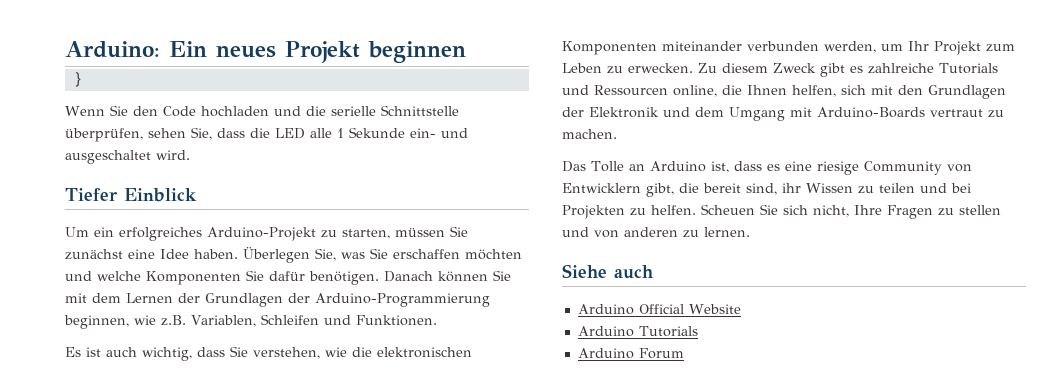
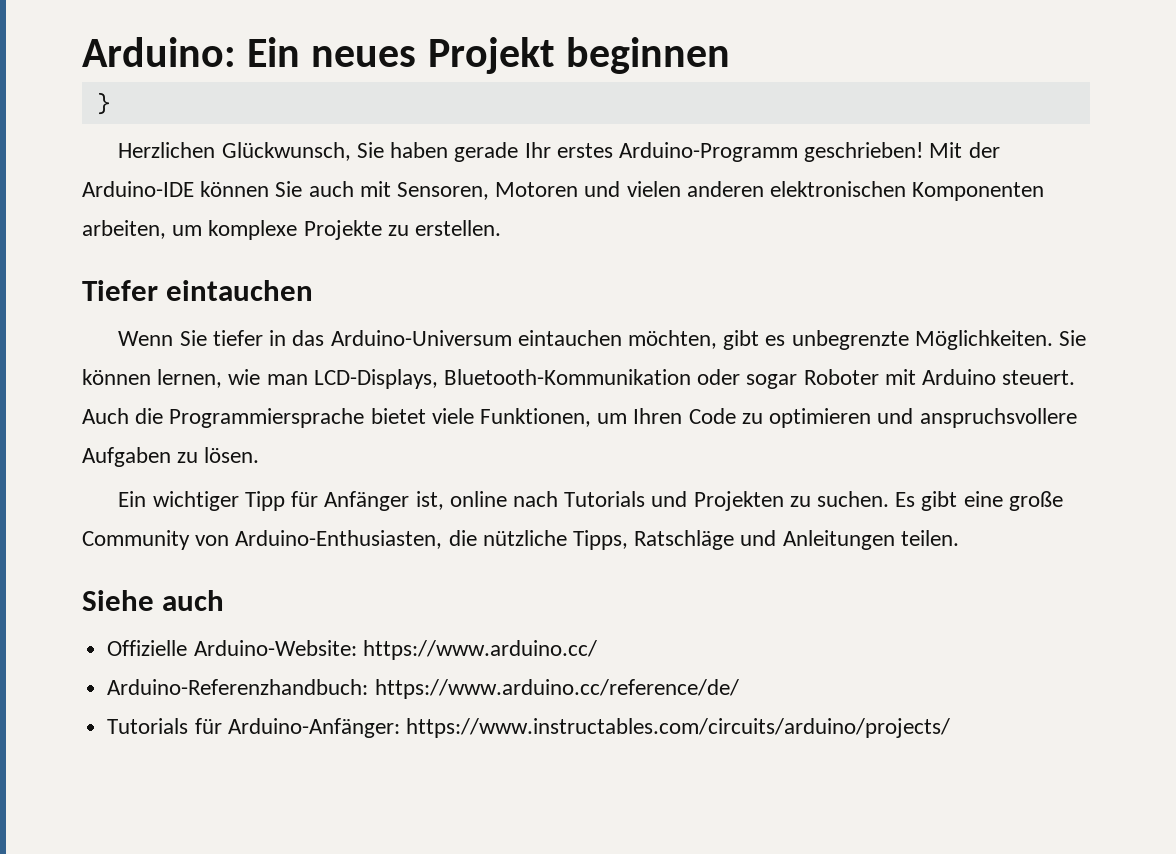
- Wenn Sie den Code hochladen und die serielle Schnittstelle überprüfen, sehen Sie, dass die LED alle 1 Sekunde ein- und ausgeschaltet wird.
- Tiefer Einblick
- Um ein erfolgreiches Arduino-Projekt zu starten, müssen Sie zunächst eine Idee haben. Überlegen Sie, was Sie erschaffen möchten und welche Komponenten Sie dafür benötigen. Danach können Sie mit dem Lernen der Grundlagen der Arduino-Programmierung beginnen, wie z.B. Variablen, Schleifen und Funktionen.
- Es ist auch wichtig, dass Sie verstehen, wie die elektronischen Komponenten miteinander verbunden werden, um Ihr Projekt zum Leben zu erwecken. Zu diesem Zweck gibt es zahlreiche Tutorials und Ressourcen online, die Ihnen helfen, sich mit den Grundlagen der Elektronik und dem Umgang mit Arduino-Boards vertraut zu machen.
- Das Tolle an Arduino ist, dass es eine riesige Community von Entwicklern gibt, die bereit sind, ihr Wissen zu teilen und bei Projekten zu helfen. Scheuen Sie sich nicht, Ihre Fragen zu stellen und von anderen zu lernen.
+ Herzlichen Glückwunsch, Sie haben gerade Ihr erstes Arduino-Programm geschrieben! Mit der Arduino-IDE können Sie auch mit Sensoren, Motoren und vielen anderen elektronischen Komponenten arbeiten, um komplexe Projekte zu erstellen.
+ Tiefer eintauchen
+ Wenn Sie tiefer in das Arduino-Universum eintauchen möchten, gibt es unbegrenzte Möglichkeiten. Sie können lernen, wie man LCD-Displays, Bluetooth-Kommunikation oder sogar Roboter mit Arduino steuert. Auch die Programmiersprache bietet viele Funktionen, um Ihren Code zu optimieren und anspruchsvollere Aufgaben zu lösen.
+ Ein wichtiger Tipp für Anfänger ist, online nach Tutorials und Projekten zu suchen. Es gibt eine große Community von Arduino-Enthusiasten, die nützliche Tipps, Ratschläge und Anleitungen teilen.
  Siehe auch
- Arduino Official Website
- Arduino Tutorials
- Arduino Forum
+ Offizielle Arduino-Website: https://www.arduino.cc/
+ Arduino-Referenzhandbuch: https://www.arduino.cc/reference/de/
+ Tutorials für Arduino-Anfänger: https://www.instructables.com/circuits/arduino/projects/

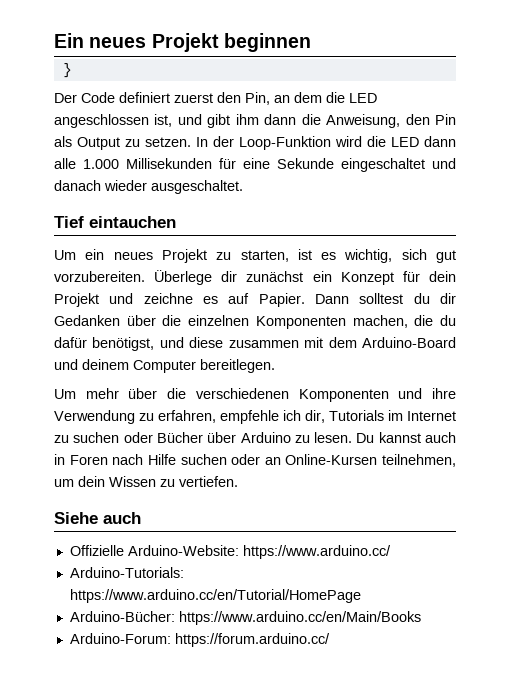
- Arduino: Ein neues Projekt beginnen
+ Ein neues Projekt beginnen
- Herzlichen Glückwunsch, Sie haben gerade Ihr erstes Arduino-Programm geschrieben! Mit der Arduino-IDE können Sie auch mit Sensoren, Motoren und vielen anderen elektronischen Komponenten arbeiten, um komplexe Projekte zu erstellen.
- Tiefer eintauchen
- Wenn Sie tiefer in das Arduino-Universum eintauchen möchten, gibt es unbegrenzte Möglichkeiten. Sie können lernen, wie man LCD-Displays, Bluetooth-Kommunikation oder sogar Roboter mit Arduino steuert. Auch die Programmiersprache bietet viele Funktionen, um Ihren Code zu optimieren und anspruchsvollere Aufgaben zu lösen.
- Ein wichtiger Tipp für Anfänger ist, online nach Tutorials und Projekten zu suchen. Es gibt eine große Community von Arduino-Enthusiasten, die nützliche Tipps, Ratschläge und Anleitungen teilen.
+ Der Code definiert zuerst den Pin, an dem die LED angeschlossen ist, und gibt ihm dann die Anweisung, den Pin als Output zu setzen. In der Loop-Funktion wird die LED dann alle 1.000 Millisekunden für eine Sekunde eingeschaltet und danach wieder ausgeschaltet.
+ Tief eintauchen
+ Um ein neues Projekt zu starten, ist es wichtig, sich gut vorzubereiten. Überlege dir zunächst ein Konzept für dein Projekt und zeichne es auf Papier. Dann solltest du dir Gedanken über die einzelnen Komponenten machen, die du dafür benötigst, und diese zusammen mit dem Arduino-Board und deinem Computer bereitlegen.
+ Um mehr über die verschiedenen Komponenten und ihre Verwendung zu erfahren, empfehle ich dir, Tutorials im Internet zu suchen oder Bücher über Arduino zu lesen. Du kannst auch in Foren nach Hilfe suchen oder an Online-Kursen teilnehmen, um dein Wissen zu vertiefen.
- Arduino-Referenzhandbuch: https://www.arduino.cc/reference/de/
- Tutorials für Arduino-Anfänger: https://www.instructables.com/circuits/arduino/projects/
+ Arduino-Tutorials: https://www.arduino.cc/en/Tutorial/HomePage
+ Arduino-Bücher: https://www.arduino.cc/en/Main/Books
+ Arduino-Forum: https://forum.arduino.cc/

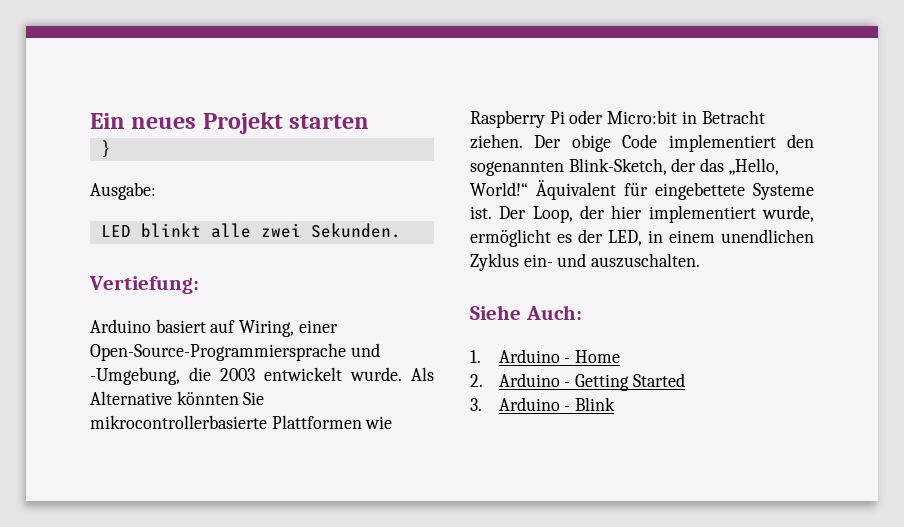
- Ein neues Projekt beginnen
+ Ein neues Projekt starten
- Der Code definiert zuerst den Pin, an dem die LED angeschlossen ist, und gibt ihm dann die Anweisung, den Pin als Output zu setzen. In der Loop-Funktion wird die LED dann alle 1.000 Millisekunden für eine Sekunde eingeschaltet und danach wieder ausgeschaltet.
- Tief eintauchen
- Um ein neues Projekt zu starten, ist es wichtig, sich gut vorzubereiten. Überlege dir zunächst ein Konzept für dein Projekt und zeichne es auf Papier. Dann solltest du dir Gedanken über die einzelnen Komponenten machen, die du dafür benötigst, und diese zusammen mit dem Arduino-Board und deinem Computer bereitlegen.
- Um mehr über die verschiedenen Komponenten und ihre Verwendung zu erfahren, empfehle ich dir, Tutorials im Internet zu suchen oder Bücher über Arduino zu lesen. Du kannst auch in Foren nach Hilfe suchen oder an Online-Kursen teilnehmen, um dein Wissen zu vertiefen.
- Siehe auch
- Offizielle Arduino-Website: https://www.arduino.cc/
- Arduino-Tutorials: https://www.arduino.cc/en/Tutorial/HomePage
- Arduino-Bücher: https://www.arduino.cc/en/Main/Books
- Arduino-Forum: https://forum.arduino.cc/
+ Ausgabe:
+ LED blinkt alle zwei Sekunden.
+ Vertiefung:
+ Arduino basiert auf Wiring, einer Open-Source-Programmiersprache und -Umgebung, die 2003 entwickelt wurde. Als Alternative könnten Sie mikrocontrollerbasierte Plattformen wie Raspberry Pi oder Micro:bit in Betracht ziehen. Der obige Code implementiert den sogenannten Blink-Sketch, der das „Hello, World!“ Äquivalent für eingebettete Systeme ist. Der Loop, der hier implementiert wurde, ermöglicht es der LED, in einem unendlichen Zyklus ein- und auszuschalten.
+ Siehe Auch:
+ 1. Arduino - Home
+ 2. Arduino - Getting Started
+ 3. Arduino - Blink

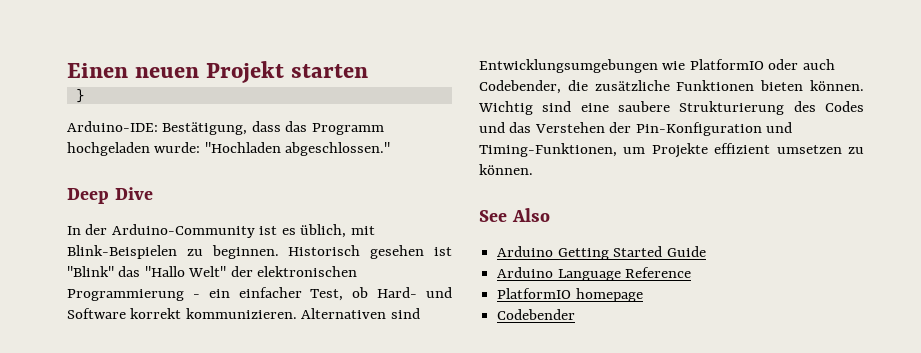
- Ein neues Projekt starten
+ Einen neuen Projekt starten
- Ausgabe:
- LED blinkt alle zwei Sekunden.
- Vertiefung:
- Arduino basiert auf Wiring, einer Open-Source-Programmiersprache und -Umgebung, die 2003 entwickelt wurde. Als Alternative könnten Sie mikrocontrollerbasierte Plattformen wie Raspberry Pi oder Micro:bit in Betracht ziehen. Der obige Code implementiert den sogenannten Blink-Sketch, der das „Hello, World!“ Äquivalent für eingebettete Systeme ist. Der Loop, der hier implementiert wurde, ermöglicht es der LED, in einem unendlichen Zyklus ein- und auszuschalten.
- Siehe Auch:
- 1. Arduino - Home
- 2. Arduino - Getting Started
- 3. Arduino - Blink
+ Arduino-IDE: Bestätigung, dass das Programm hochgeladen wurde: "Hochladen abgeschlossen."
+ Deep Dive
+ In der Arduino-Community ist es üblich, mit Blink-Beispielen zu beginnen. Historisch gesehen ist "Blink" das "Hallo Welt" der elektronischen Programmierung - ein einfacher Test, ob Hard- und Software korrekt kommunizieren. Alternativen sind Entwicklungsumgebungen wie PlatformIO oder auch Codebender, die zusätzliche Funktionen bieten können. Wichtig sind eine saubere Strukturierung des Codes und das Verstehen der Pin-Konfiguration und Timing-Funktionen, um Projekte effizient umsetzen zu können.
+ See Also
+ Arduino Getting Started Guide
+ Arduino Language Reference
+ PlatformIO homepage
+ Codebender

